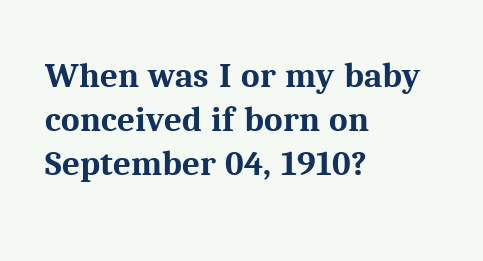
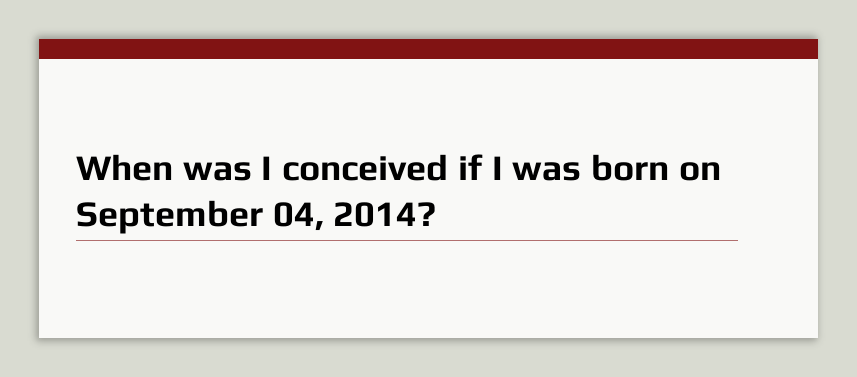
- When was I or my baby conceived if born on September 04, 1910?
+ When was I conceived if I was born on September 04, 2014?

